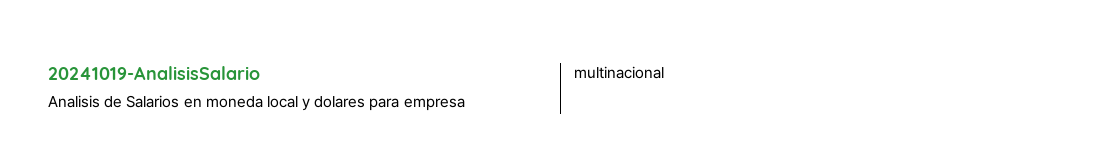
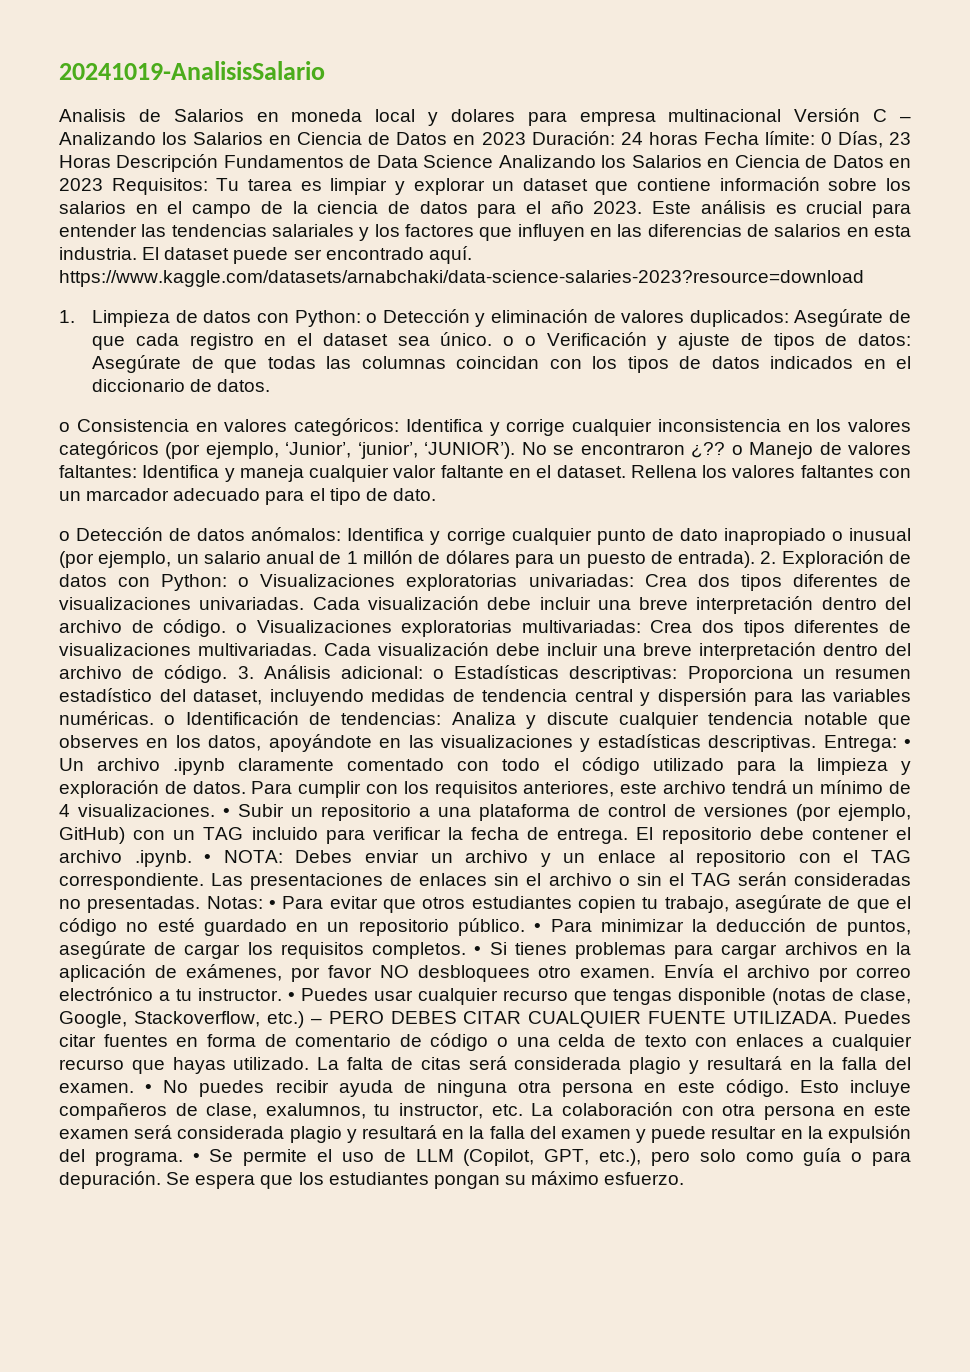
- Analisis de Salarios en moneda local y dolares para empresa multinacional
+ Analisis de Salarios en moneda local y dolares para empresa multinacional Versión C – Analizando los Salarios en Ciencia de Datos en 2023 Duración: 24 horas Fecha límite: 0 Días, 23 Horas Descripción Fundamentos de Data Science Analizando los Salarios en Ciencia de Datos en 2023 Requisitos: Tu tarea es limpiar y explorar un dataset que contiene información sobre los salarios en el campo de la ciencia de datos para el año 2023. Este análisis es crucial para entender las tendencias salariales y los factores que influyen en las diferencias de salarios en esta industria. El dataset puede ser encontrado aquí. https://www.kaggle.com/datasets/arnabchaki/data-science-salaries-2023?resource=download
+ 1. Limpieza de datos con Python: o Detección y eliminación de valores duplicados: Asegúrate de que cada registro en el dataset sea único. o o Verificación y ajuste de tipos de datos: Asegúrate de que todas las columnas coincidan con los tipos de datos indicados en el diccionario de datos.
+ o Consistencia en valores categóricos: Identifica y corrige cualquier inconsistencia en los valores categóricos (por ejemplo, ‘Junior’, ‘junior’, ‘JUNIOR’). No se encontraron ¿?? o Manejo de valores faltantes: Identifica y maneja cualquier valor faltante en el dataset. Rellena los valores faltantes con un marcador adecuado para el tipo de dato.
+ o Detección de datos anómalos: Identifica y corrige cualquier punto de dato inapropiado o inusual (por ejemplo, un salario anual de 1 millón de dólares para un puesto de entrada). 2. Exploración de datos con Python: o Visualizaciones exploratorias univariadas: Crea dos tipos diferentes de visualizaciones univariadas. Cada visualización debe incluir una breve interpretación dentro del archivo de código. o Visualizaciones exploratorias multivariadas: Crea dos tipos diferentes de visualizaciones multivariadas. Cada visualización debe incluir una breve interpretación dentro del archivo de código. 3. Análisis adicional: o Estadísticas descriptivas: Proporciona un resumen estadístico del dataset, incluyendo medidas de tendencia central y dispersión para las variables numéricas. o Identificación de tendencias: Analiza y discute cualquier tendencia notable que observes en los datos, apoyándote en las visualizaciones y estadísticas descriptivas. Entrega: • Un archivo .ipynb claramente comentado con todo el código utilizado para la limpieza y exploración de datos. Para cumplir con los requisitos anteriores, este archivo tendrá un mínimo de 4 visualizaciones. • Subir un repositorio a una plataforma de control de versiones (por ejemplo, GitHub) con un TAG incluido para verificar la fecha de entrega. El repositorio debe contener el archivo .ipynb. • NOTA: Debes enviar un archivo y un enlace al repositorio con el TAG correspondiente. Las presentaciones de enlaces sin el archivo o sin el TAG serán consideradas no presentadas. Notas: • Para evitar que otros estudiantes copien tu trabajo, asegúrate de que el código no esté guardado en un repositorio público. • Para minimizar la deducción de puntos, asegúrate de cargar los requisitos completos. • Si tienes problemas para cargar archivos en la aplicación de exámenes, por favor NO desbloquees otro examen. Envía el archivo por correo electrónico a tu instructor. • Puedes usar cualquier recurso que tengas disponible (notas de clase, Google, Stackoverflow, etc.) – PERO DEBES CITAR CUALQUIER FUENTE UTILIZADA. Puedes citar fuentes en forma de comentario de código o una celda de texto con enlaces a cualquier recurso que hayas utilizado. La falta de citas será considerada plagio y resultará en la falla del examen. • No puedes recibir ayuda de ninguna otra persona en este código. Esto incluye compañeros de clase, exalumnos, tu instructor, etc. La colaboración con otra persona en este examen será considerada plagio y resultará en la falla del examen y puede resultar en la expulsión del programa. • Se permite el uso de LLM (Copilot, GPT, etc.), pero solo como guía o para depuración. Se espera que los estudiantes pongan su máximo esfuerzo.

